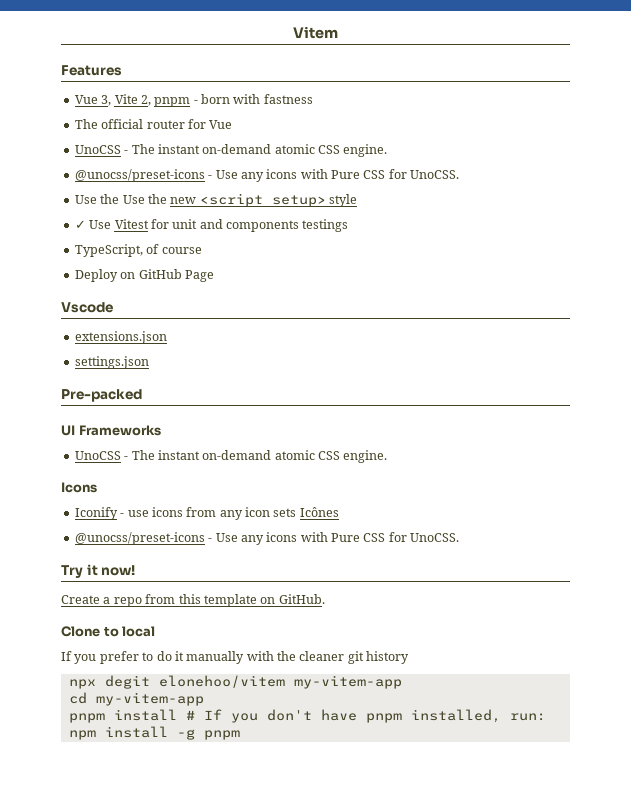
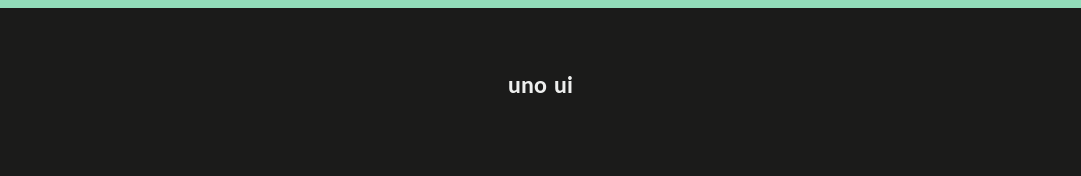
- Vitem
- Features
- Vue 3, Vite 2, pnpm - born with fastness
- The official router for Vue
- UnoCSS - The instant on-demand atomic CSS engine.
- @unocss/preset-icons - Use any icons with Pure CSS for UnoCSS.
- Use the Use the new <script setup> style
- ✓ Use Vitest for unit and components testings
- TypeScript, of course
- Deploy on GitHub Page
- Vscode
- extensions.json
- settings.json
- Pre-packed
- UI Frameworks
- UnoCSS - The instant on-demand atomic CSS engine.
- Icons
- Iconify - use icons from any icon sets Icônes
- @unocss/preset-icons - Use any icons with Pure CSS for UnoCSS.
- Try it now!
- Create a repo from this template on GitHub.
- Clone to local
- If you prefer to do it manually with the cleaner git history
- npx degit elonehoo/vitem my-vitem-app
- cd my-vitem-app
- pnpm install # If you don't have pnpm installed, run: npm install -g pnpm
+ uno ui

